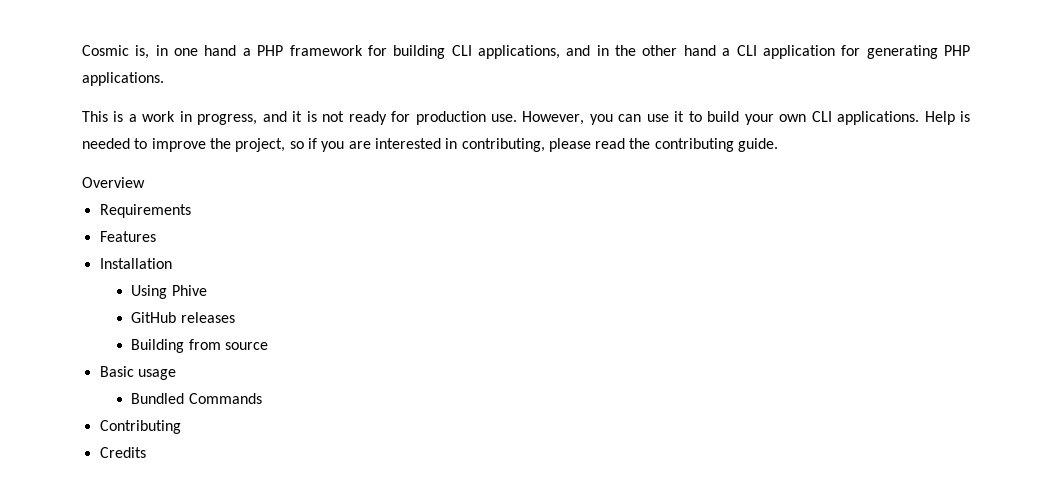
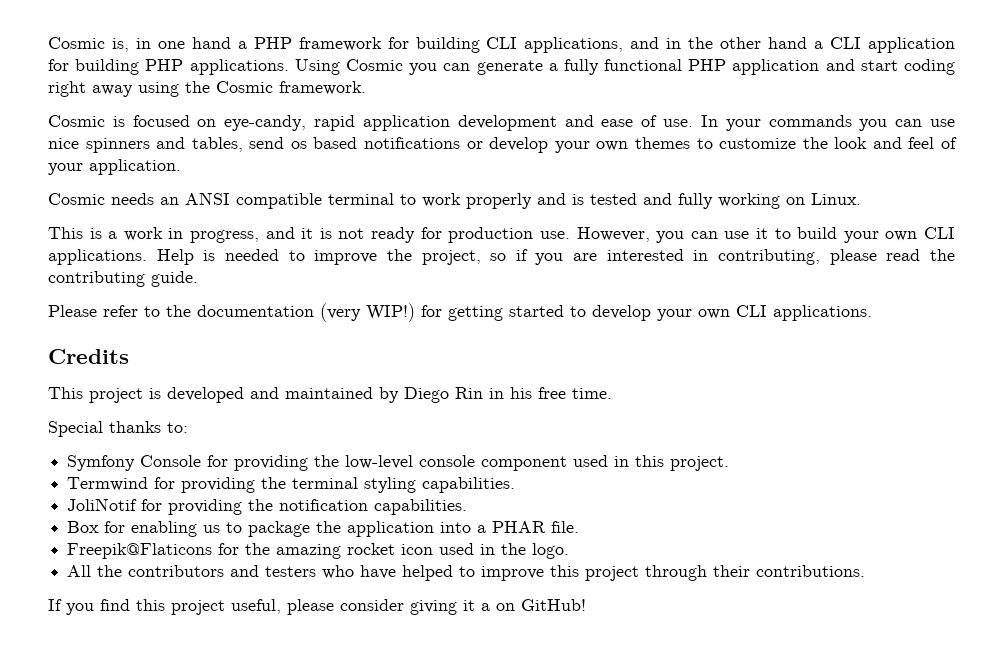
- Cosmic is, in one hand a PHP framework for building CLI applications, and in the other hand a CLI application for generating PHP applications.
+ Cosmic is, in one hand a PHP framework for building CLI applications, and in the other hand a CLI application for building PHP applications. Using Cosmic you can generate a fully functional PHP application and start coding right away using the Cosmic framework.
+ Cosmic is focused on eye-candy, rapid application development and ease of use. In your commands you can use nice spinners and tables, send os based notifications or develop your own themes to customize the look and feel of your application.
+ Cosmic needs an ANSI compatible terminal to work properly and is tested and fully working on Linux.
- Overview
- Requirements
- Features
- Installation
- Using Phive
- GitHub releases
- Building from source
- Basic usage
- Bundled Commands
- Contributing
+ Please refer to the documentation (very WIP!) for getting started to develop your own CLI applications.
  Credits
+ This project is developed and maintained by Diego Rin in his free time.
+ Special thanks to:
+ Symfony Console for providing the low-level console component used in this project.
+ Termwind for providing the terminal styling capabilities.
+ JoliNotif for providing the notification capabilities.
+ Box for enabling us to package the application into a PHAR file.
+ Freepik@Flaticons for the amazing rocket icon used in the logo.
+ All the contributors and testers who have helped to improve this project through their contributions.
+ If you find this project useful, please consider giving it a on GitHub!

